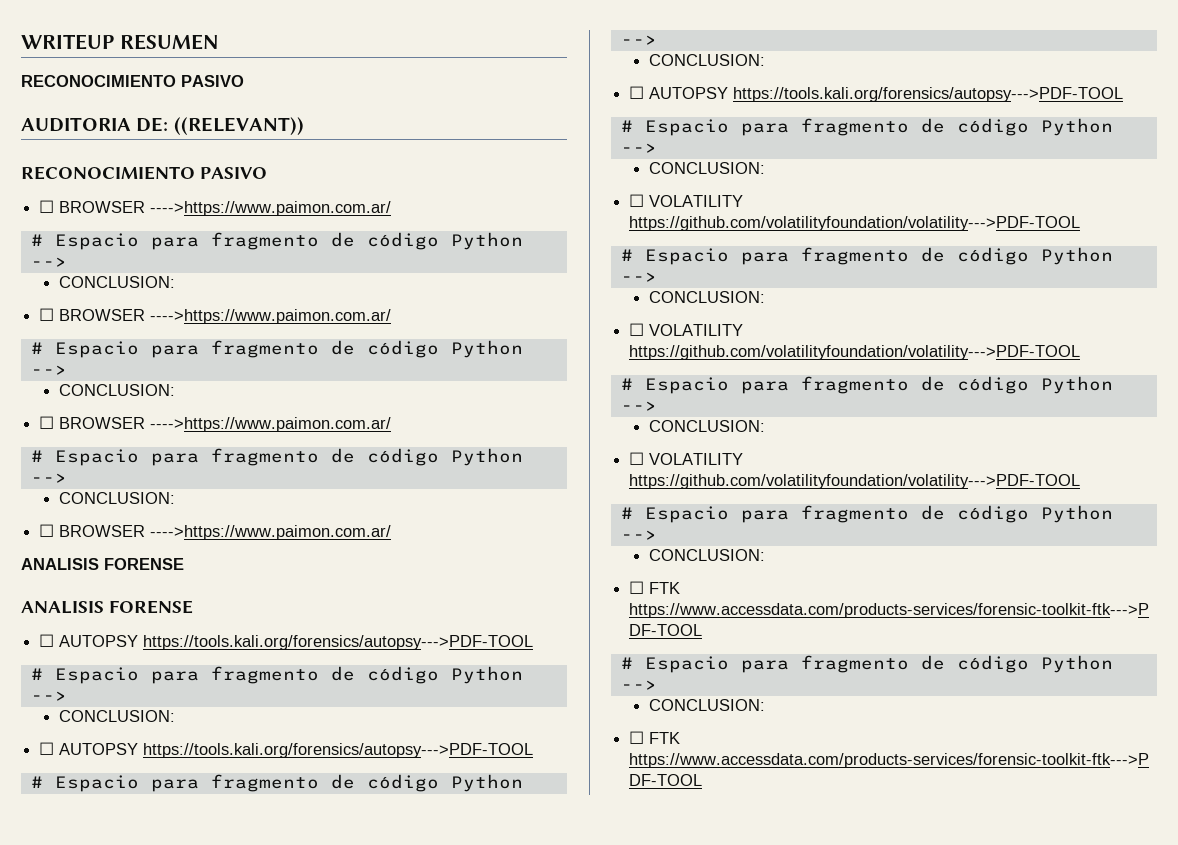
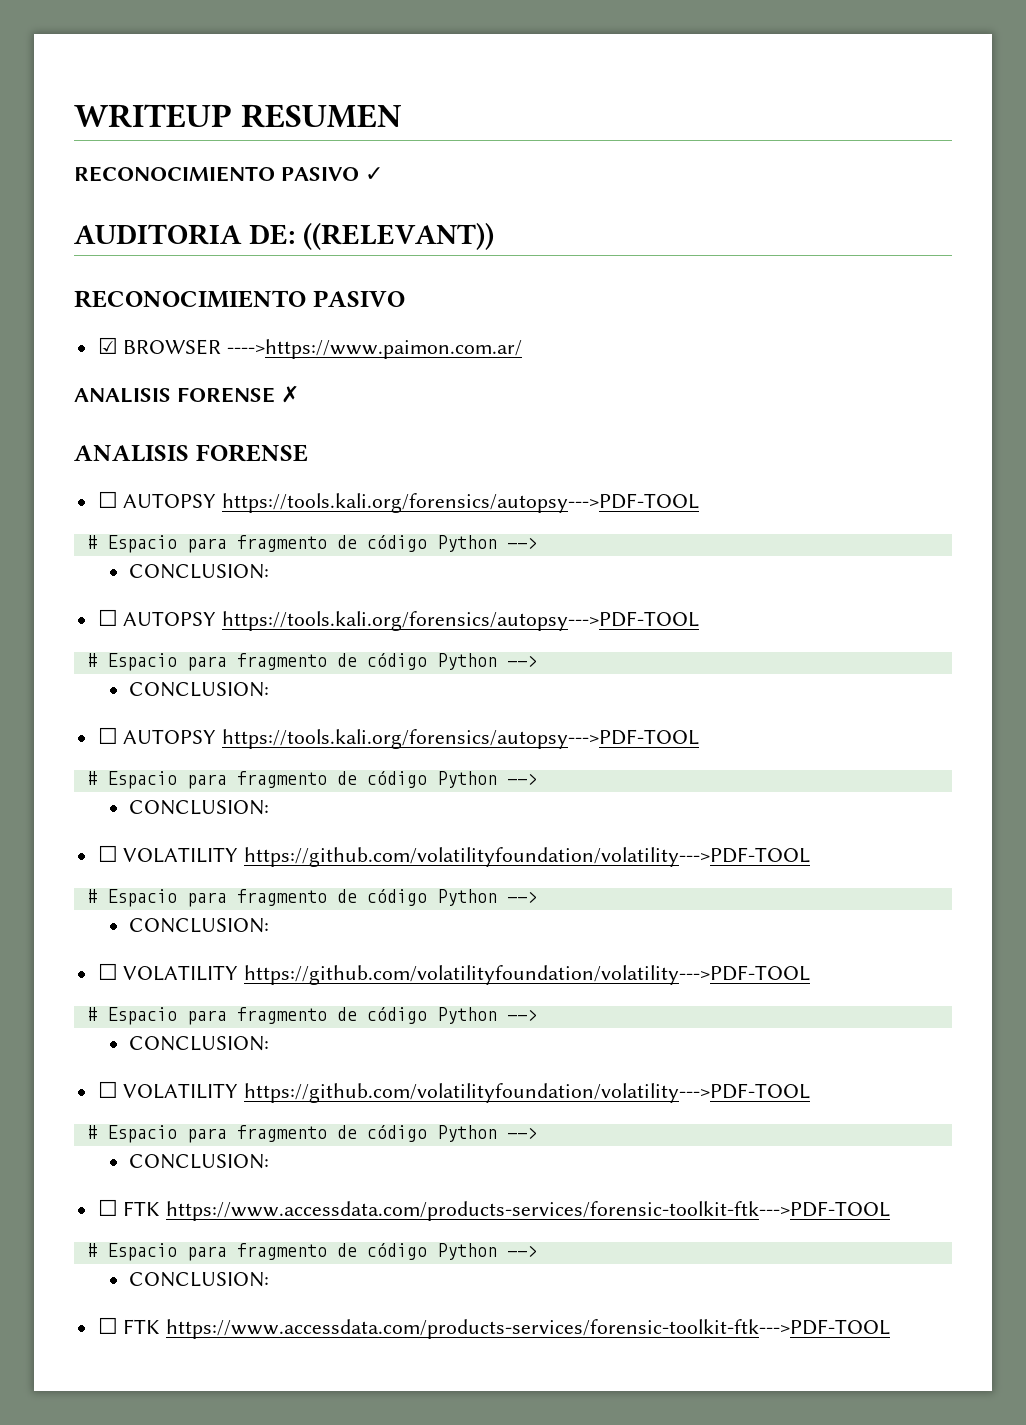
  WRITEUP RESUMEN
- RECONOCIMIENTO PASIVO
+ RECONOCIMIENTO PASIVO ✓
  AUDITORIA DE: ((RELEVANT))
  RECONOCIMIENTO PASIVO
- ☐ BROWSER ---->https://www.paimon.com.ar/
- # Espacio para fragmento de código Python -->
- CONCLUSION:
- ☐ BROWSER ---->https://www.paimon.com.ar/
- # Espacio para fragmento de código Python -->
- CONCLUSION:
- ☐ BROWSER ---->https://www.paimon.com.ar/
- # Espacio para fragmento de código Python -->
- CONCLUSION:
- ☐ BROWSER ---->https://www.paimon.com.ar/
- ANALISIS FORENSE
+ ☑ BROWSER ---->https://www.paimon.com.ar/
+ ANALISIS FORENSE ✗

